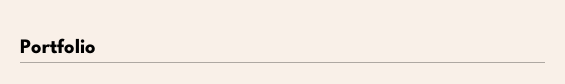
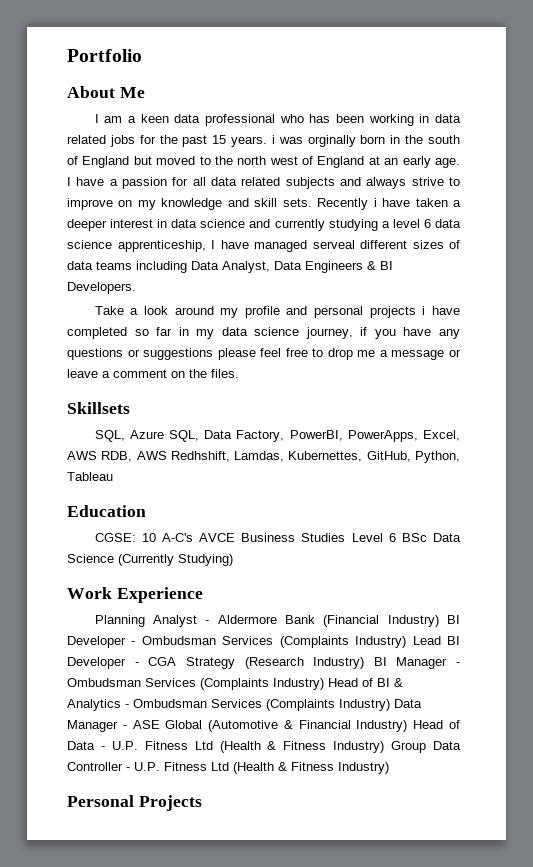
+ About Me
+ I am a keen data professional who has been working in data related jobs for the past 15 years. i was orginally born in the south of England but moved to the north west of England at an early age. I have a passion for all data related subjects and always strive to improve on my knowledge and skill sets. Recently i have taken a deeper interest in data science and currently studying a level 6 data science apprenticeship, I have managed serveal different sizes of data teams including Data Analyst, Data Engineers & BI Developers.
+ Take a look around my profile and personal projects i have completed so far in my data science journey, if you have any questions or suggestions please feel free to drop me a message or leave a comment on the files.
+ Skillsets
+ SQL, Azure SQL, Data Factory, PowerBI, PowerApps, Excel, AWS RDB, AWS Redhshift, Lamdas, Kubernettes, GitHub, Python, Tableau
+ Education
+ CGSE: 10 A-C's AVCE Business Studies Level 6 BSc Data Science (Currently Studying)
+ Work Experience
+ Planning Analyst - Aldermore Bank (Financial Industry) BI Developer - Ombudsman Services (Complaints Industry) Lead BI Developer - CGA Strategy (Research Industry) BI Manager - Ombudsman Services (Complaints Industry) Head of BI & Analytics - Ombudsman Services (Complaints Industry) Data Manager - ASE Global (Automotive & Financial Industry) Head of Data - U.P. Fitness Ltd (Health & Fitness Industry) Group Data Controller - U.P. Fitness Ltd (Health & Fitness Industry)
+ Personal Projects

